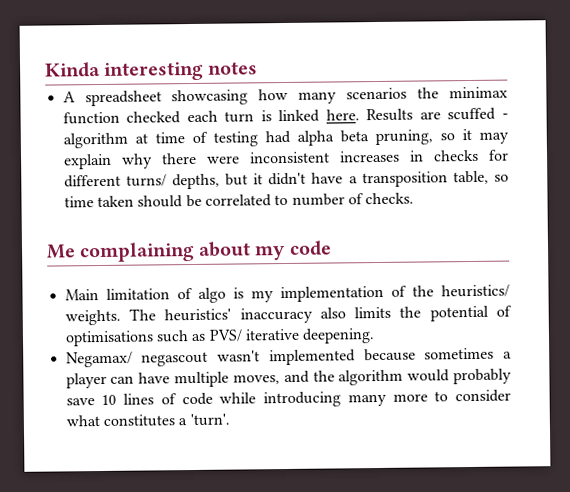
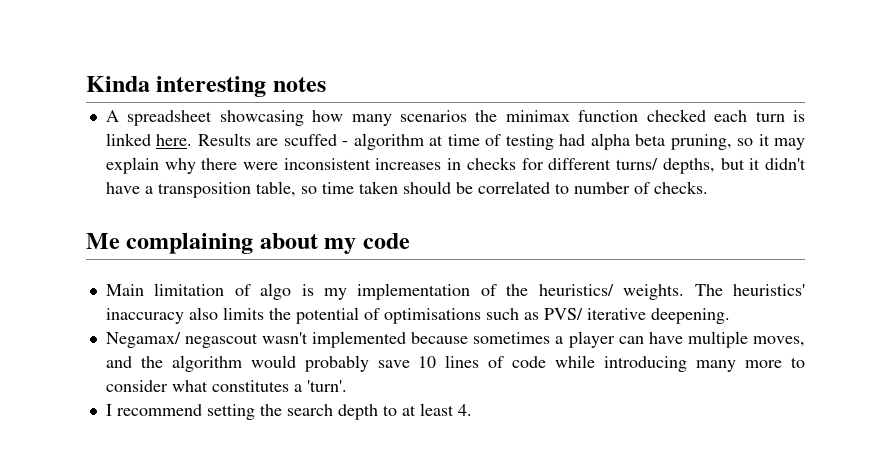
+ I recommend setting the search depth to at least 4.

